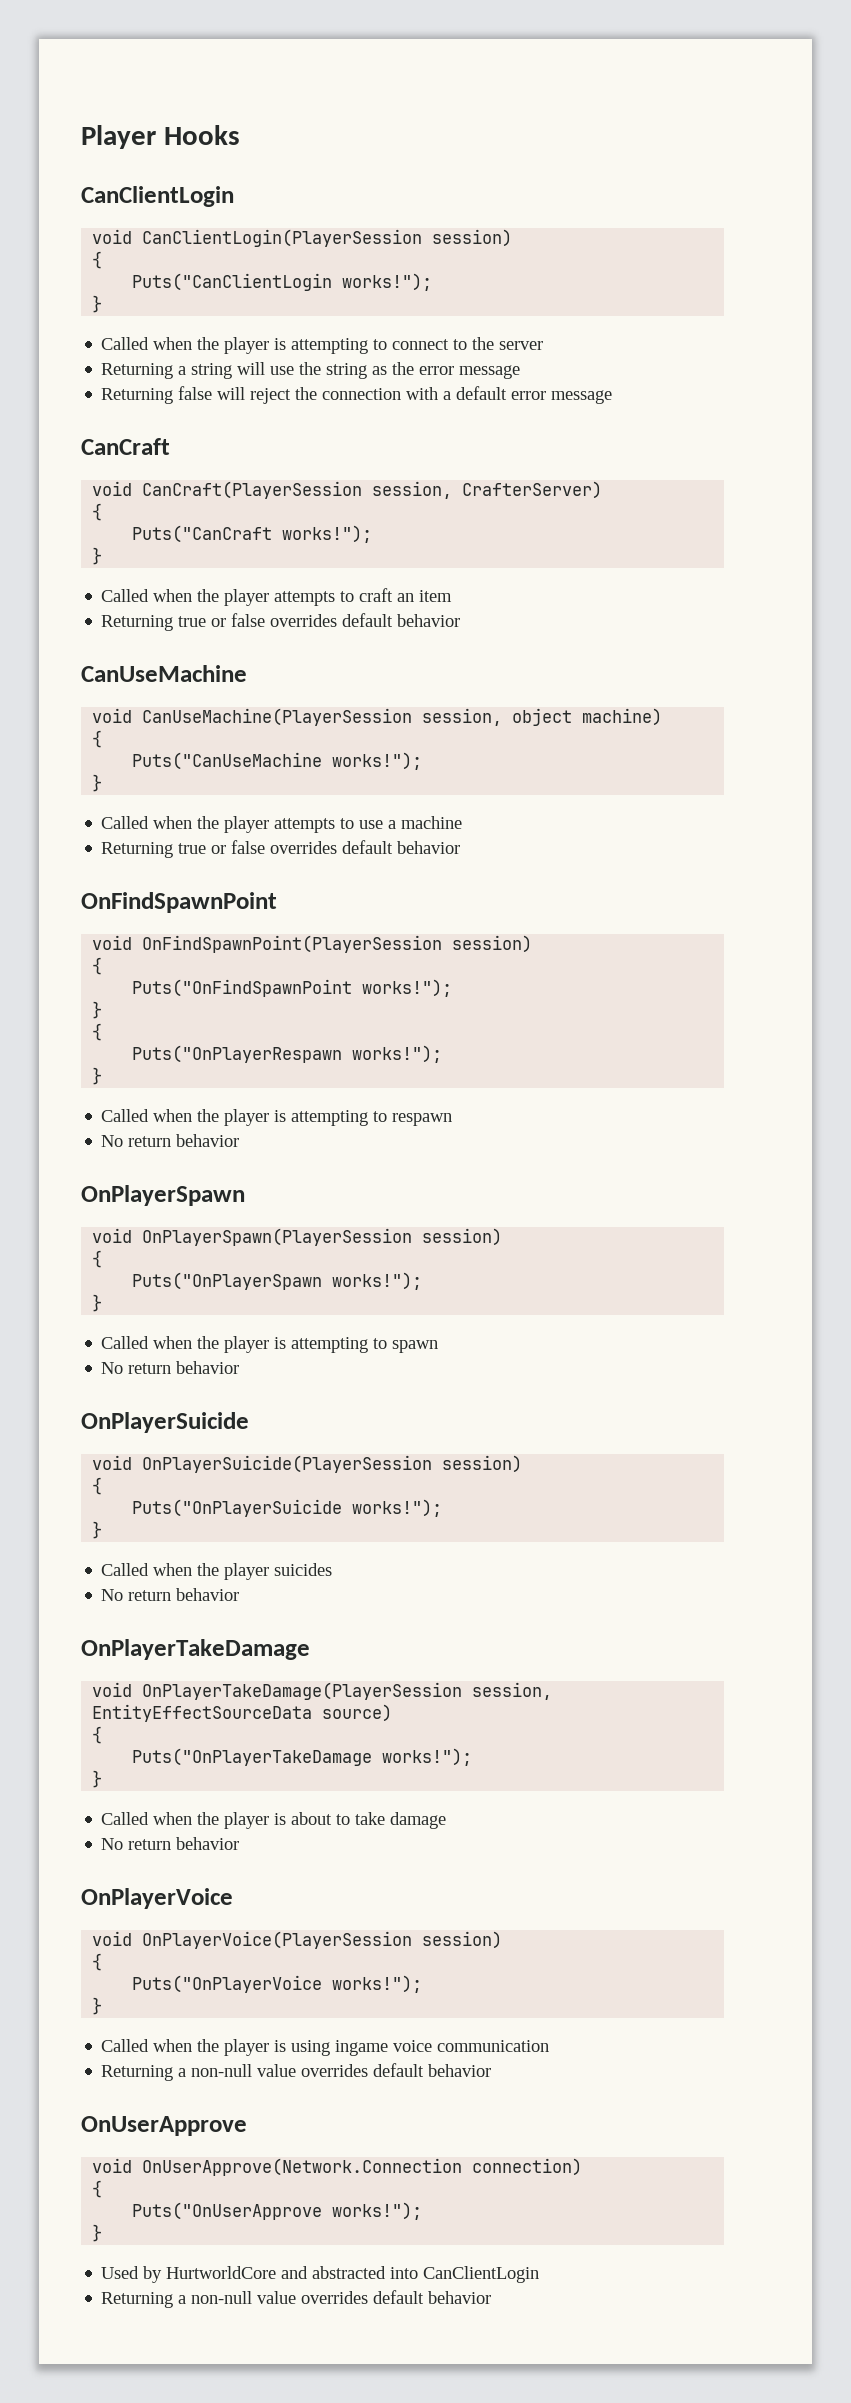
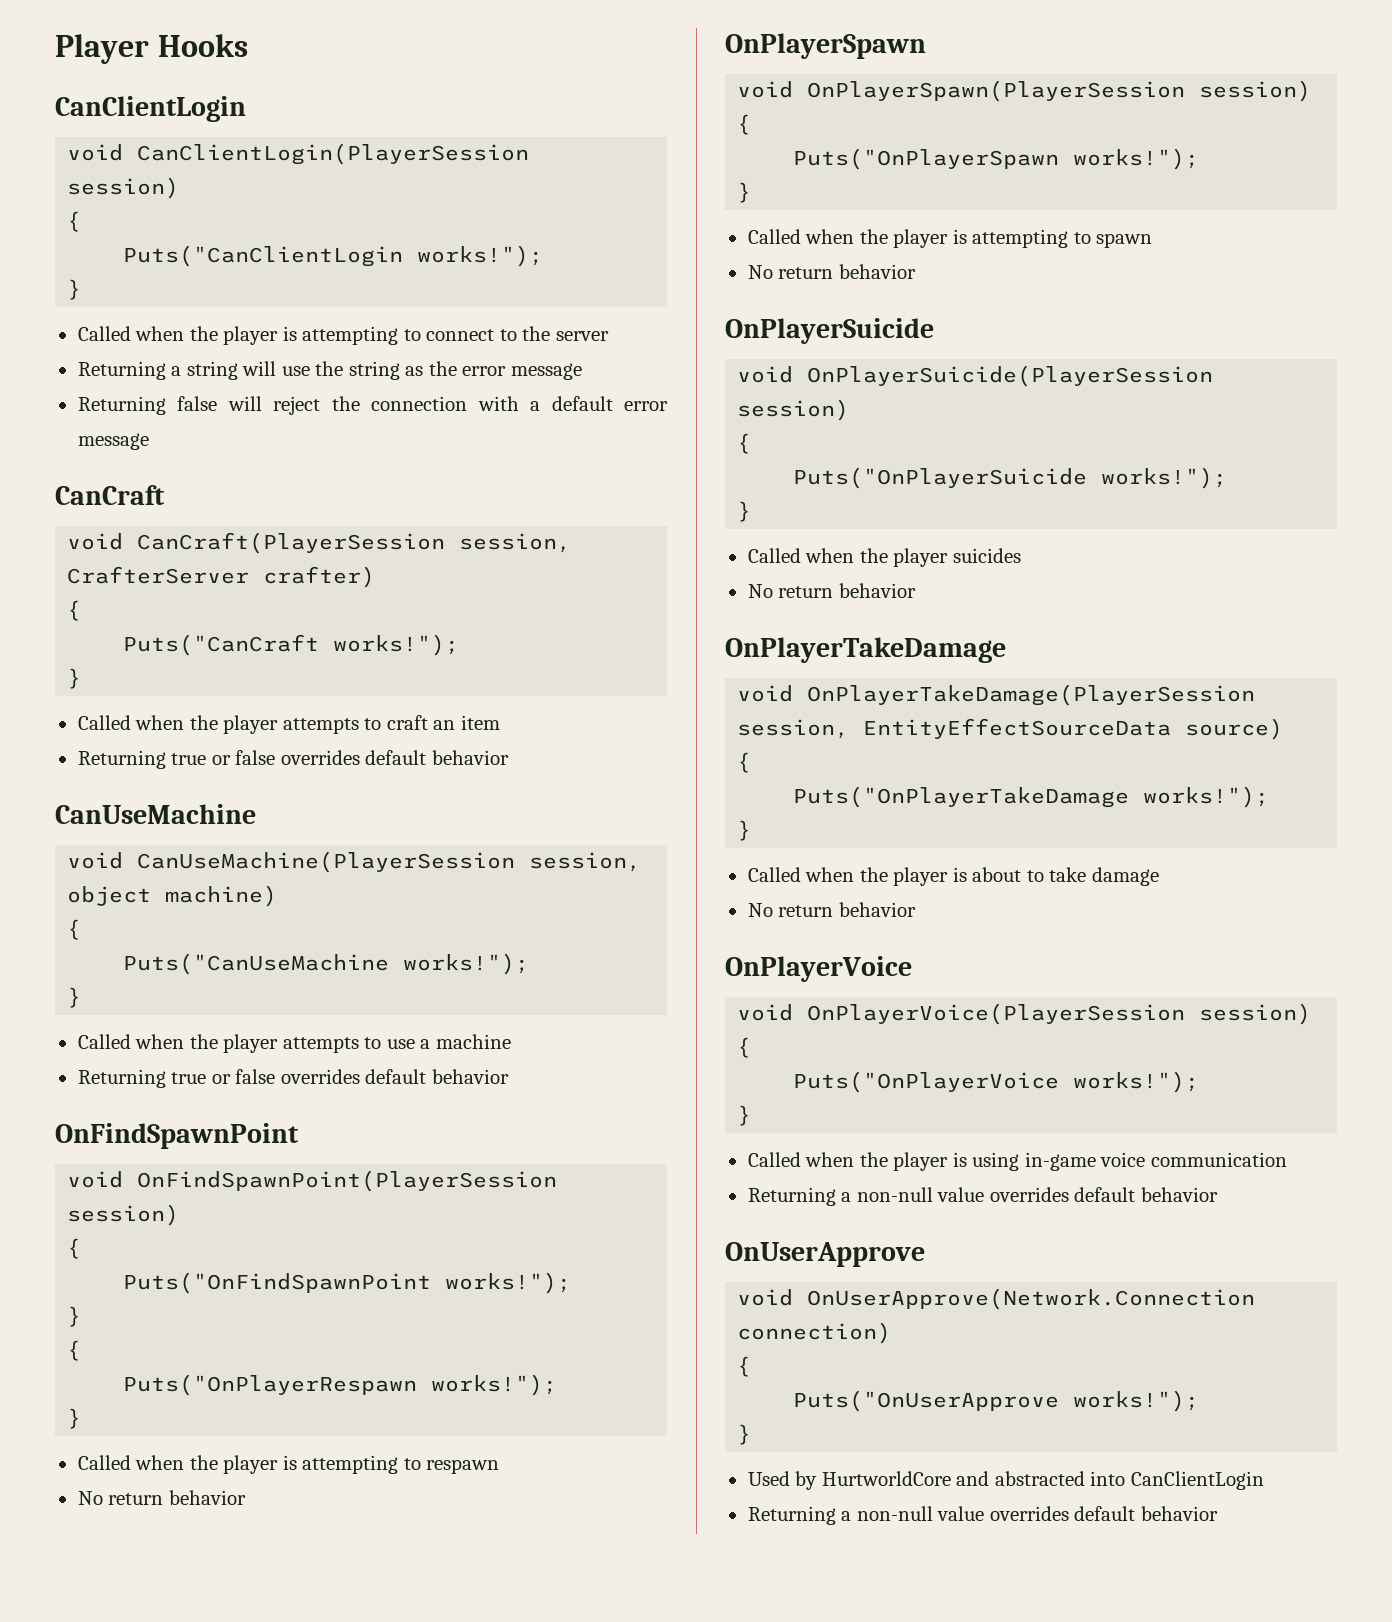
- void CanCraft(PlayerSession session, CrafterServer)
+ void CanCraft(PlayerSession session, CrafterServer crafter)
- Called when the player is using ingame voice communication
+ Called when the player is using in-game voice communication

